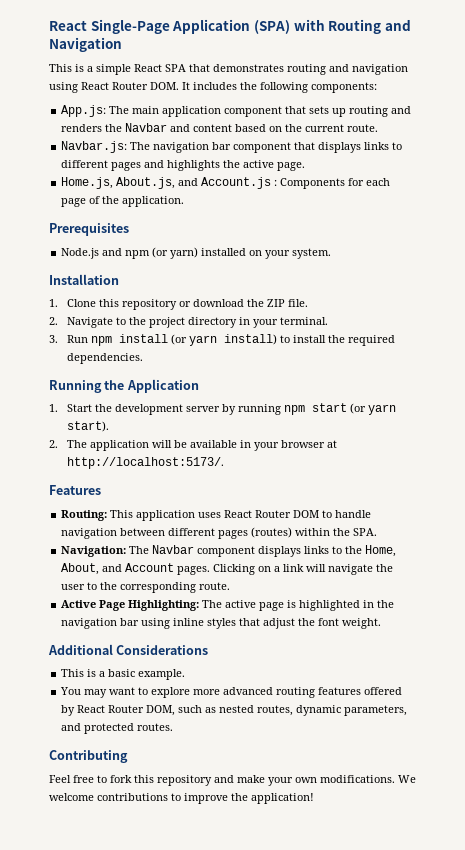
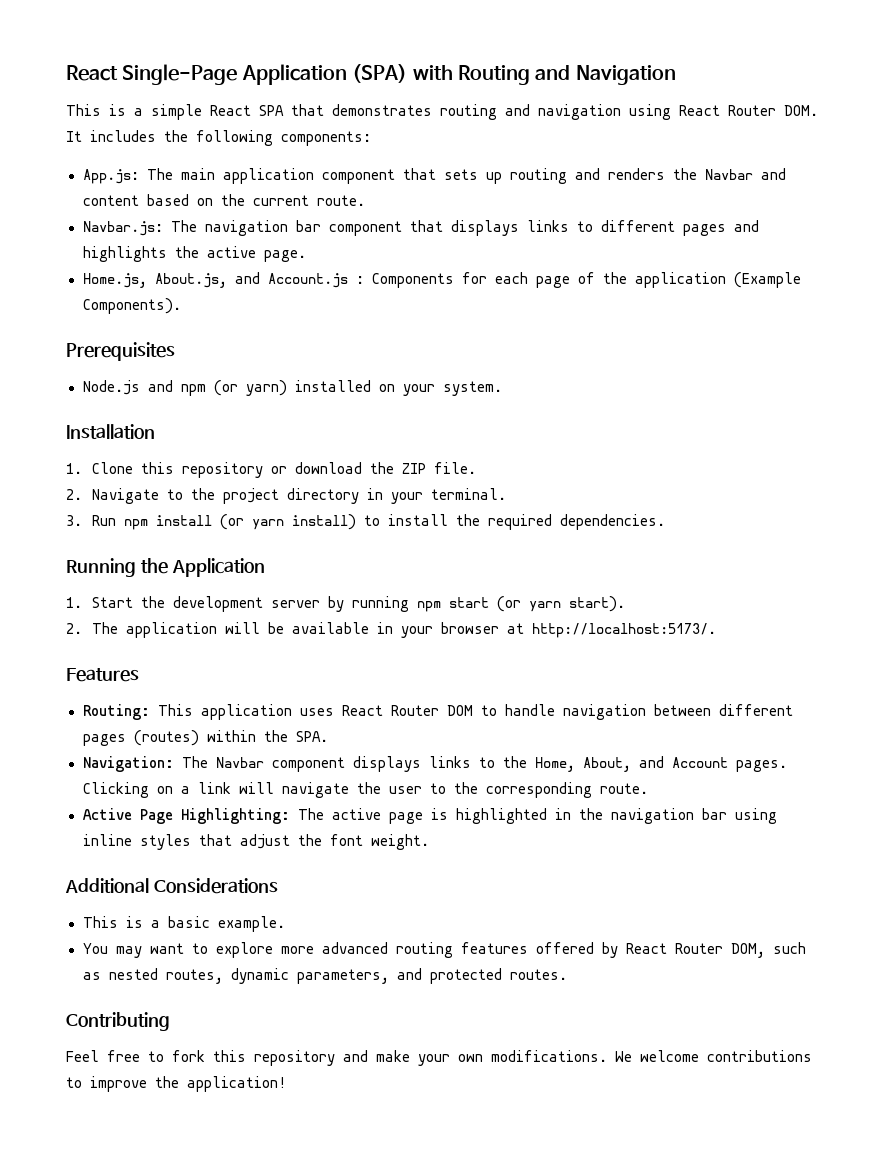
- Home.js, About.js, and Account.js : Components for each page of the application.
+ Home.js, About.js, and Account.js : Components for each page of the application (Example Components).

